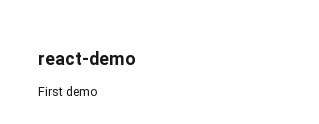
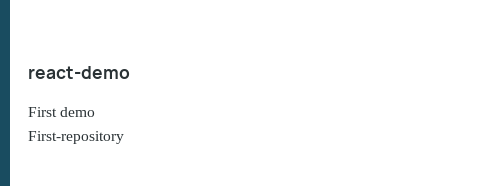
+ First-repository

